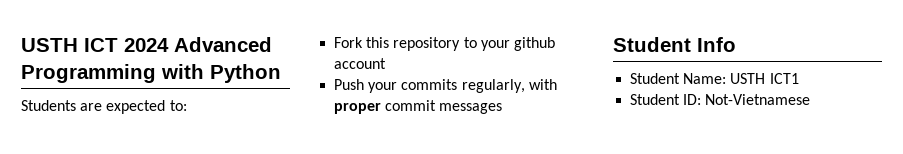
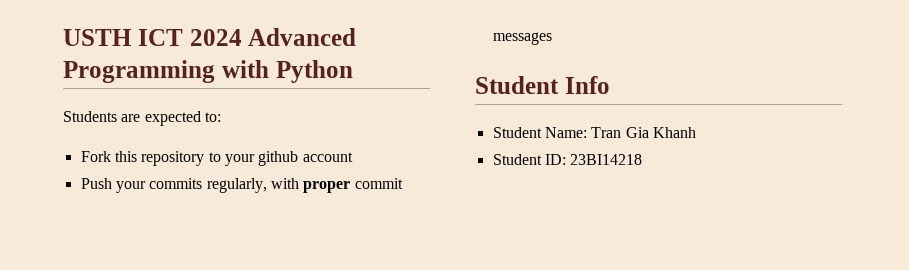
- Student Name: USTH ICT1
+ Student Name: Tran Gia Khanh
- Student ID: Not-Vietnamese
+ Student ID: 23BI14218

